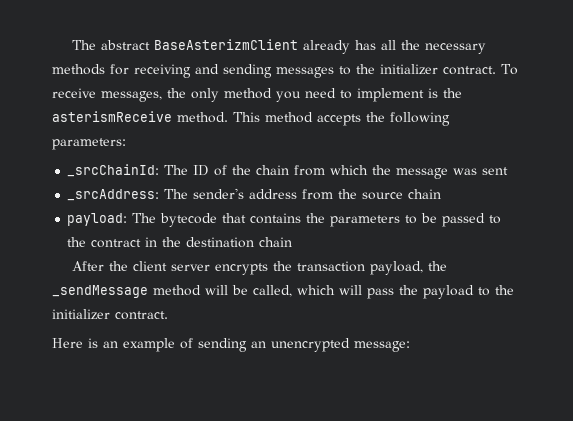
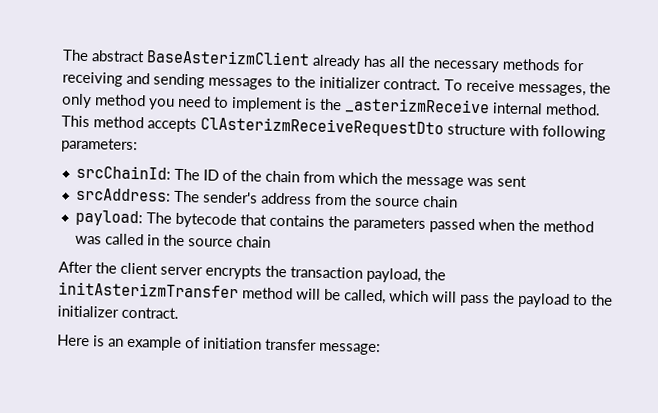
- To receive messages, the only method you need to implement is the asterismReceive method.
+ To receive messages, the only method you need to implement is the _asterizmReceive internal method.
- This method accepts the following parameters:
+ This method accepts ClAsterizmReceiveRequestDto structure with following parameters:
- _srcChainId: The ID of the chain from which the message was sent
+ srcChainId: The ID of the chain from which the message was sent
- _srcAddress: The sender's address from the source chain
+ srcAddress: The sender's address from the source chain
- payload: The bytecode that contains the parameters to be passed to the contract in the destination chain
+ payload: The bytecode that contains the parameters passed when the method was called in the source chain
- After the client server encrypts the transaction payload, the _sendMessage method will be called, which will pass the payload to the initializer contract.
+ After the client server encrypts the transaction payload, the initAsterizmTransfer method will be called, which will pass the payload to the initializer contract.
- Here is an example of sending an unencrypted message:
+ Here is an example of initiation transfer message:

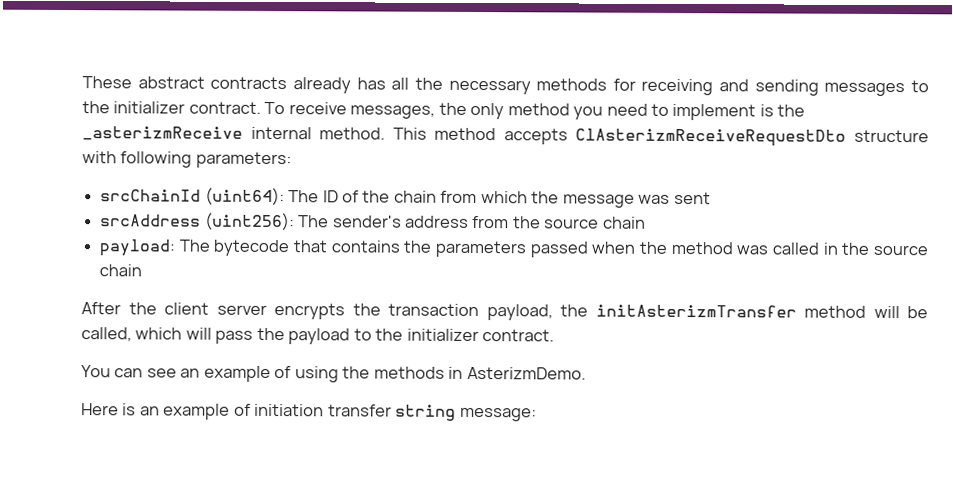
- The abstract BaseAsterizmClient already has all the necessary methods for receiving and sending messages to the initializer contract.
+ These abstract contracts already has all the necessary methods for receiving and sending messages to the initializer contract.
- srcChainId: The ID of the chain from which the message was sent
+ srcChainId (uint64): The ID of the chain from which the message was sent
- srcAddress: The sender's address from the source chain
+ srcAddress (uint256): The sender's address from the source chain
+ You can see an example of using the methods in AsterizmDemo.
- Here is an example of initiation transfer message:
+ Here is an example of initiation transfer string message:

